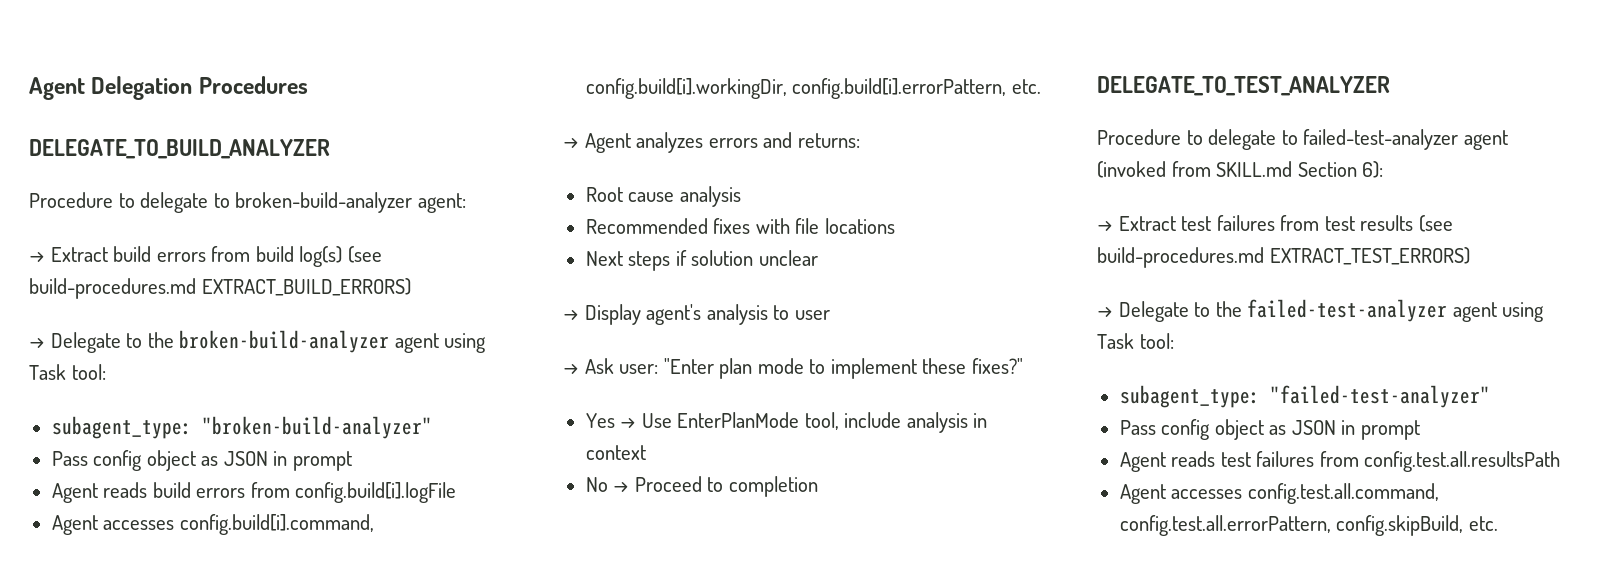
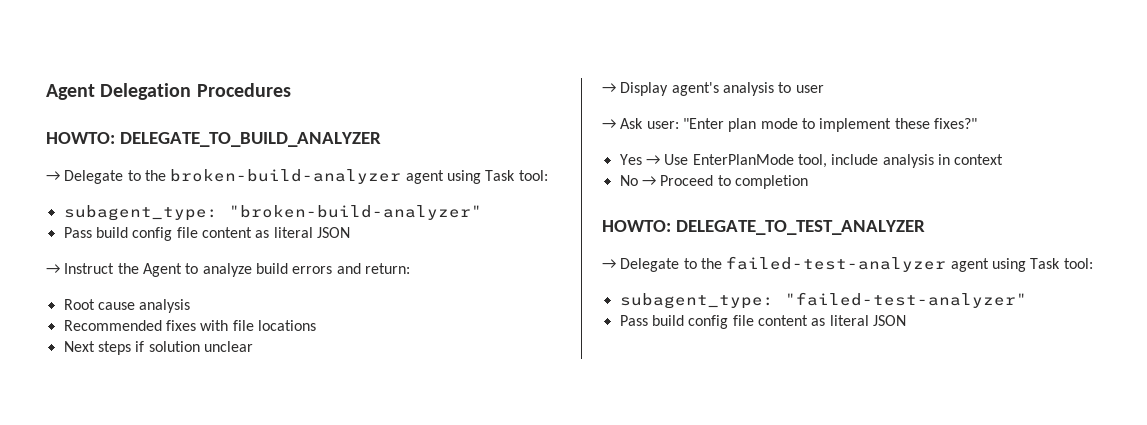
- DELEGATE_TO_BUILD_ANALYZER
+ HOWTO: DELEGATE_TO_BUILD_ANALYZER
- Procedure to delegate to broken-build-analyzer agent:
- → Extract build errors from build log(s) (see build-procedures.md EXTRACT_BUILD_ERRORS)
  subagent_type: "broken-build-analyzer"
- Pass config object as JSON in prompt
- Agent reads build errors from config.build[i].logFile
- Agent accesses config.build[i].command, config.build[i].workingDir, config.build[i].errorPattern, etc.
- → Agent analyzes errors and returns:
+ Pass build config file content as literal JSON
+ → Instruct the Agent to analyze build errors and return:
- DELEGATE_TO_TEST_ANALYZER
+ HOWTO: DELEGATE_TO_TEST_ANALYZER
- Procedure to delegate to failed-test-analyzer agent (invoked from SKILL.md Section 6):
- → Extract test failures from test results (see build-procedures.md EXTRACT_TEST_ERRORS)
  subagent_type: "failed-test-analyzer"
- Pass config object as JSON in prompt
- Agent reads test failures from config.test.all.resultsPath
- Agent accesses config.test.all.command, config.test.all.errorPattern, config.skipBuild, etc.
+ Pass build config file content as literal JSON

